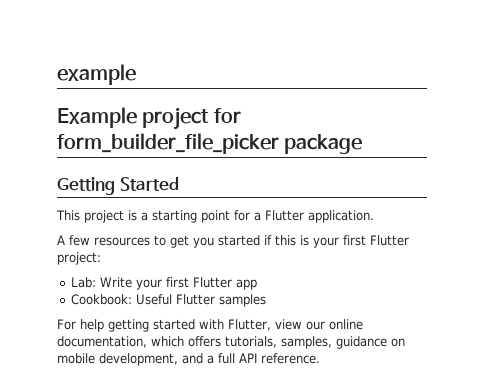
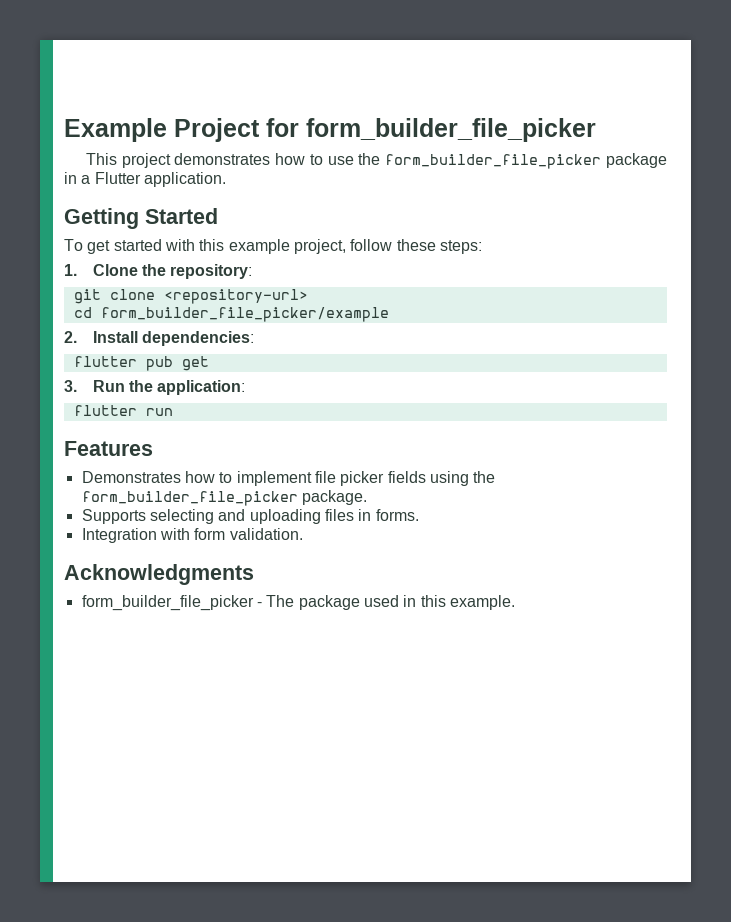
- example
- Example project for form_builder_file_picker package
+ Example Project for form_builder_file_picker
+ This project demonstrates how to use the form_builder_file_picker package in a Flutter application.
  Getting Started
- This project is a starting point for a Flutter application.
- A few resources to get you started if this is your first Flutter project:
- Lab: Write your first Flutter app
- Cookbook: Useful Flutter samples
- For help getting started with Flutter, view our online documentation, which offers tutorials, samples, guidance on mobile development, and a full API reference.
+ To get started with this example project, follow these steps:
+ 1. Clone the repository:
+ git clone <repository-url>
+ cd form_builder_file_picker/example
+ 2. Install dependencies:
+ flutter pub get
+ 3. Run the application:
+ flutter run
+ Features
+ Demonstrates how to implement file picker fields using the form_builder_file_picker package.
+ Supports selecting and uploading files in forms.
+ Integration with form validation.
+ Acknowledgments
+ form_builder_file_picker - The package used in this example.

